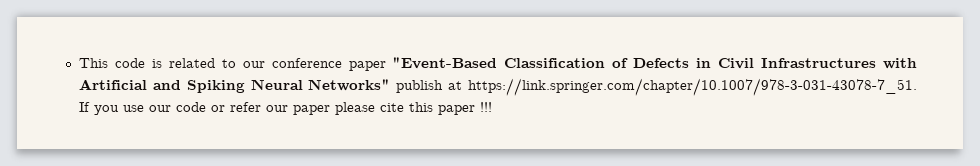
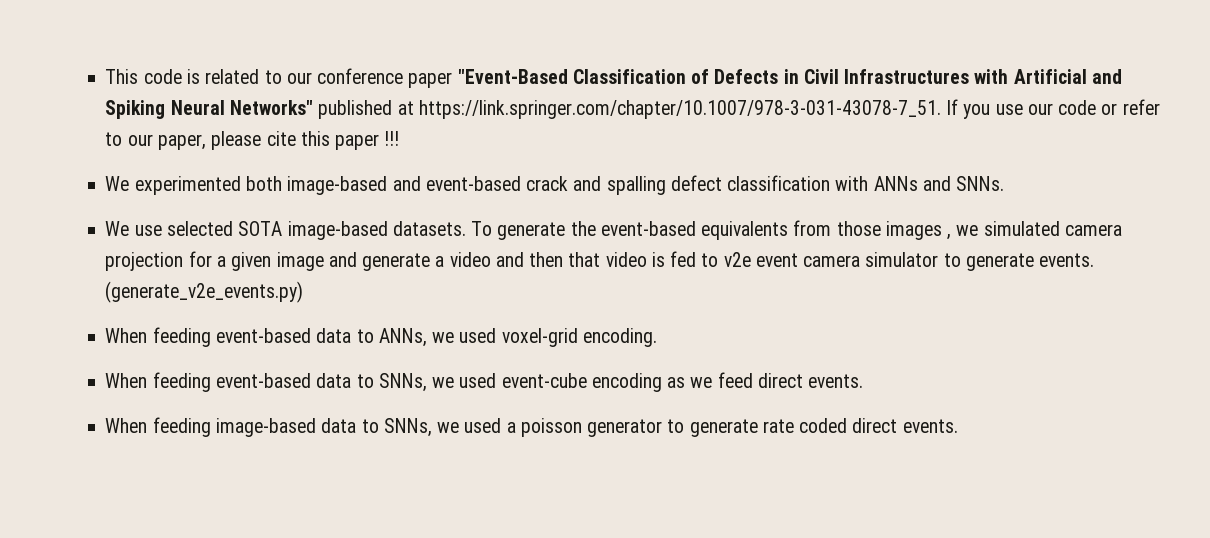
- This code is related to our conference paper "Event-Based Classification of Defects in Civil Infrastructures with Artificial and Spiking Neural Networks" publish at https://link.springer.com/chapter/10.1007/978-3-031-43078-7_51. If you use our code or refer our paper please cite this paper !!!
+ This code is related to our conference paper "Event-Based Classification of Defects in Civil Infrastructures with Artificial and Spiking Neural Networks" published at https://link.springer.com/chapter/10.1007/978-3-031-43078-7_51. If you use our code or refer to our paper, please cite this paper !!!
+ We experimented both image-based and event-based crack and spalling defect classification with ANNs and SNNs.
+ We use selected SOTA image-based datasets. To generate the event-based equivalents from those images , we simulated camera projection for a given image and generate a video and then that video is fed to v2e event camera simulator to generate events. (generate_v2e_events.py)
+ When feeding event-based data to ANNs, we used voxel-grid encoding.
+ When feeding event-based data to SNNs, we used event-cube encoding as we feed direct events.
+ When feeding image-based data to SNNs, we used a poisson generator to generate rate coded direct events.

